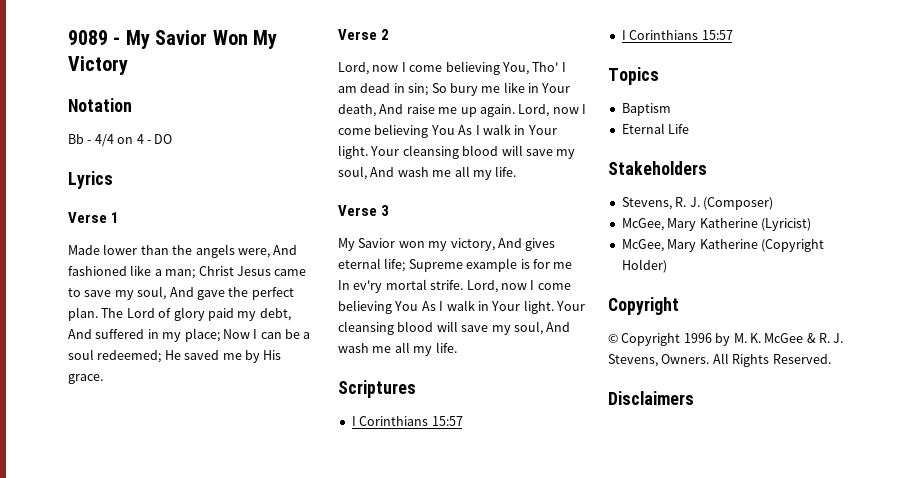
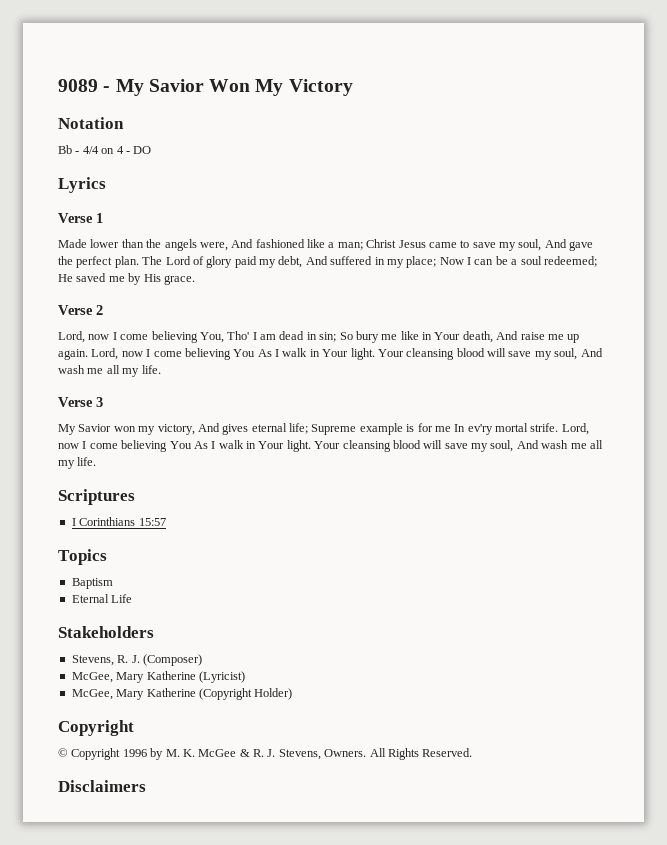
  Scriptures
- I Corinthians 15:57

